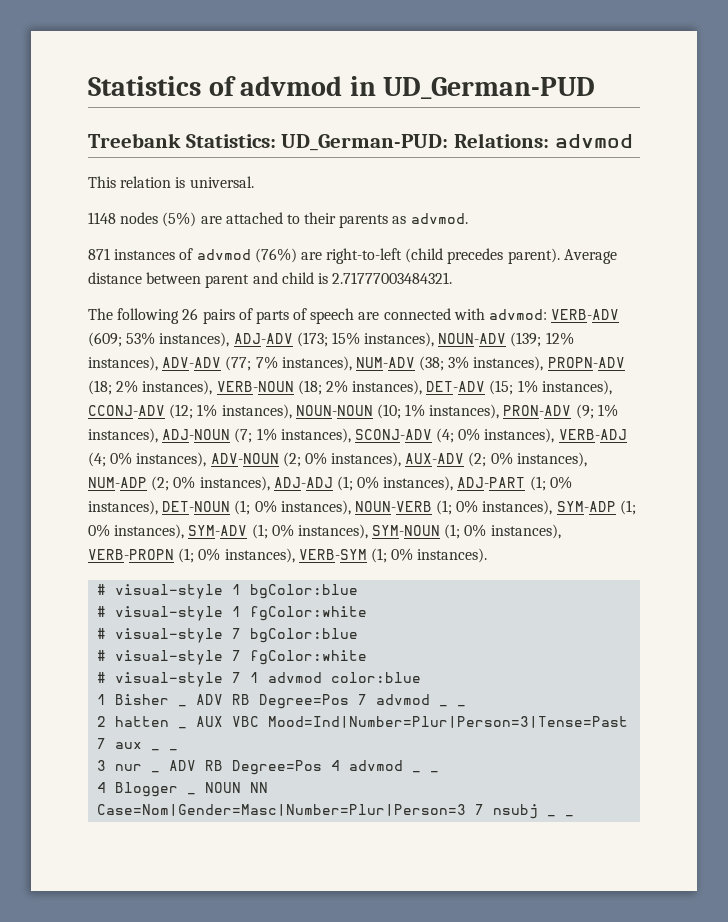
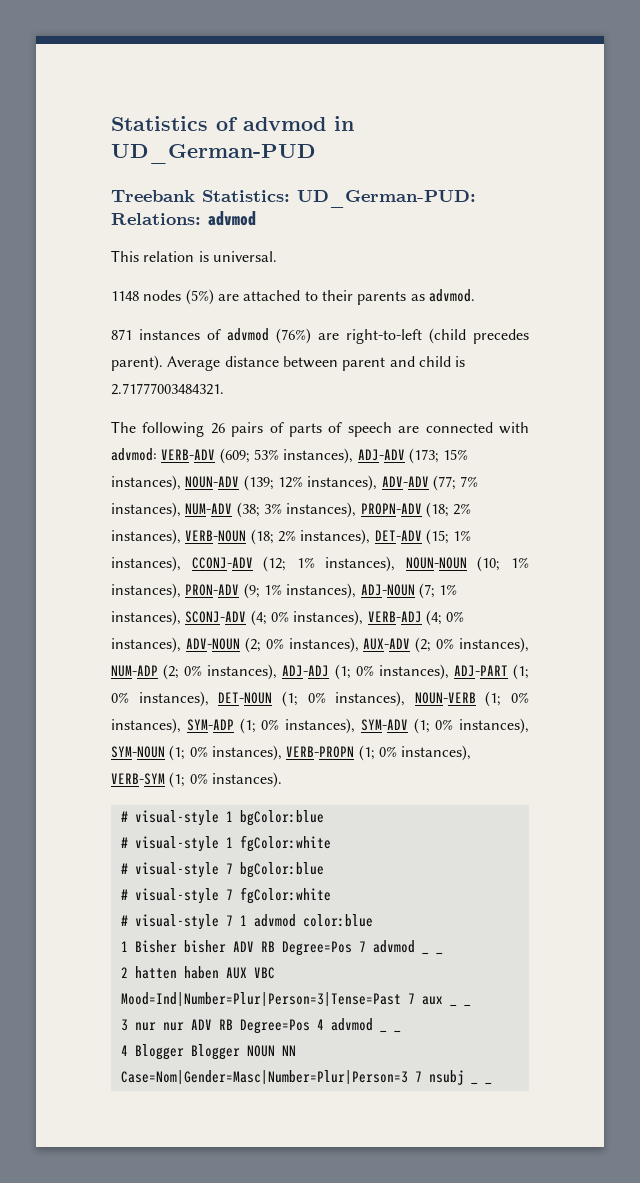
- 1 Bisher _ ADV RB Degree=Pos 7 advmod _ _
+ 1 Bisher bisher ADV RB Degree=Pos 7 advmod _ _
- 2 hatten _ AUX VBC Mood=Ind|Number=Plur|Person=3|Tense=Past 7 aux _ _
+ 2 hatten haben AUX VBC Mood=Ind|Number=Plur|Person=3|Tense=Past 7 aux _ _
- 3 nur _ ADV RB Degree=Pos 4 advmod _ _
+ 3 nur nur ADV RB Degree=Pos 4 advmod _ _
- 4 Blogger _ NOUN NN Case=Nom|Gender=Masc|Number=Plur|Person=3 7 nsubj _ _
+ 4 Blogger Blogger NOUN NN Case=Nom|Gender=Masc|Number=Plur|Person=3 7 nsubj _ _

